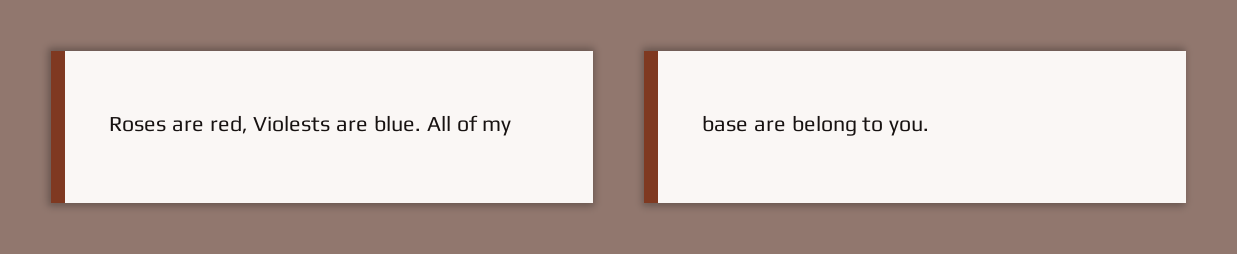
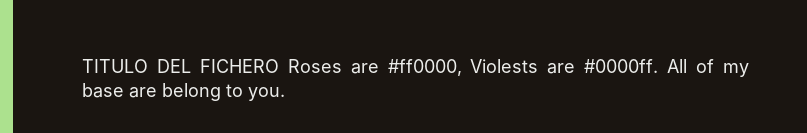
- Roses are red, Violests are blue.
+ TITULO DEL FICHERO Roses are #ff0000, Violests are #0000ff.

